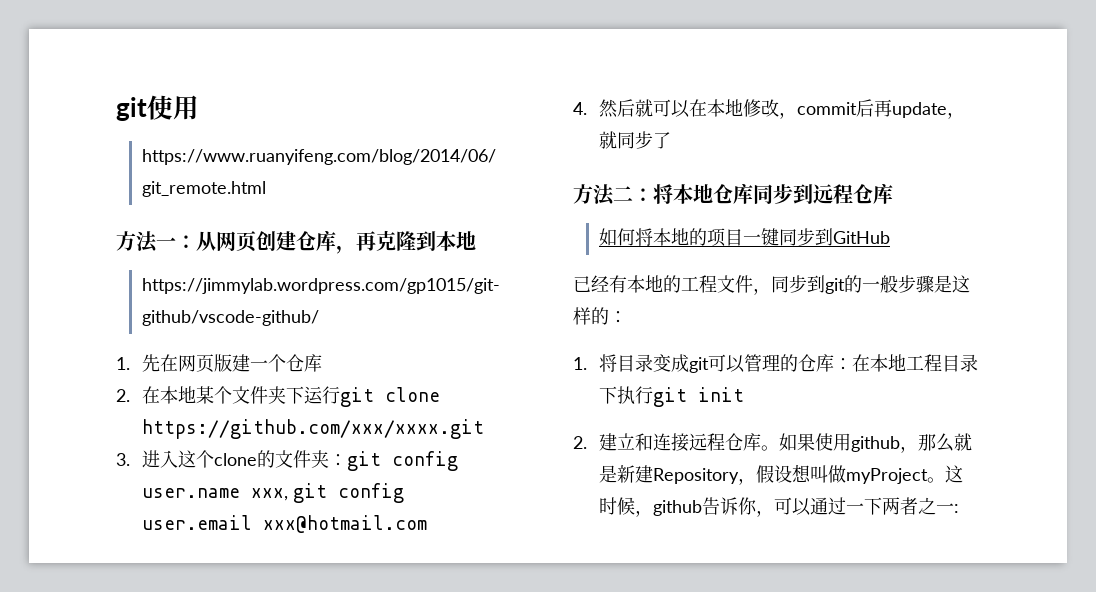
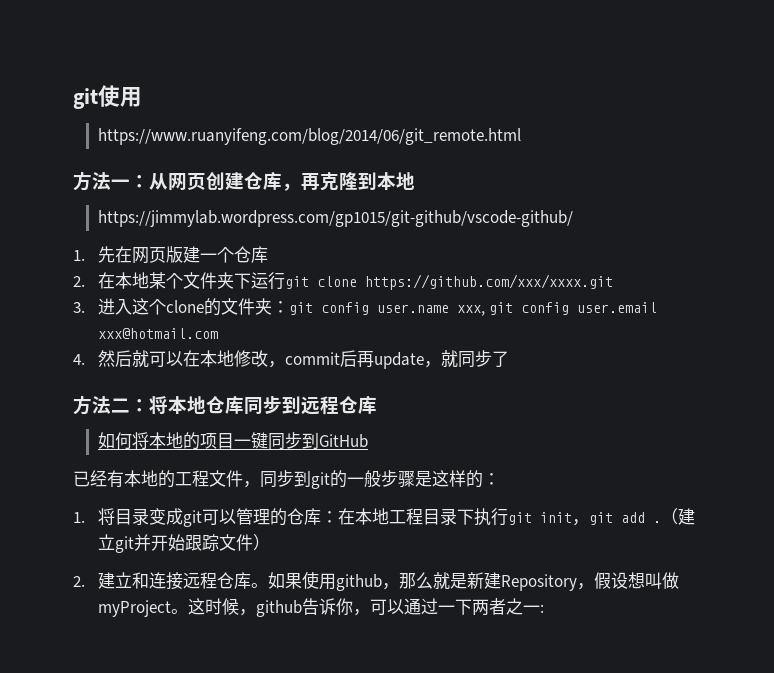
- 1.将目录变成git可以管理的仓库：在本地工程目录下执行git init
+ 1.将目录变成git可以管理的仓库：在本地工程目录下执行git init，git add .（建立git并开始跟踪文件）

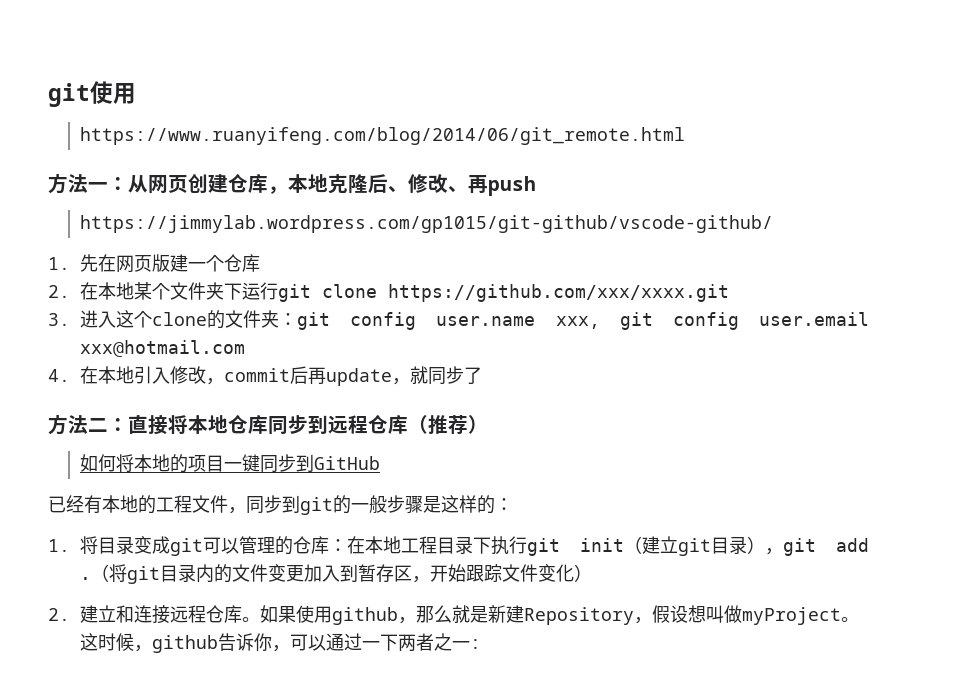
- 方法一：从网页创建仓库，再克隆到本地
+ 方法一：从网页创建仓库，本地克隆后、修改、再push
- 4.然后就可以在本地修改，commit后再update，就同步了
+ 4.在本地引入修改，commit后再update，就同步了
- 方法二：将本地仓库同步到远程仓库
+ 方法二：直接将本地仓库同步到远程仓库（推荐）
- 1.将目录变成git可以管理的仓库：在本地工程目录下执行git init，git add .（建立git并开始跟踪文件）
+ 1.将目录变成git可以管理的仓库：在本地工程目录下执行git init（建立git目录），git add .（将git目录内的文件变更加入到暂存区，开始跟踪文件变化）

